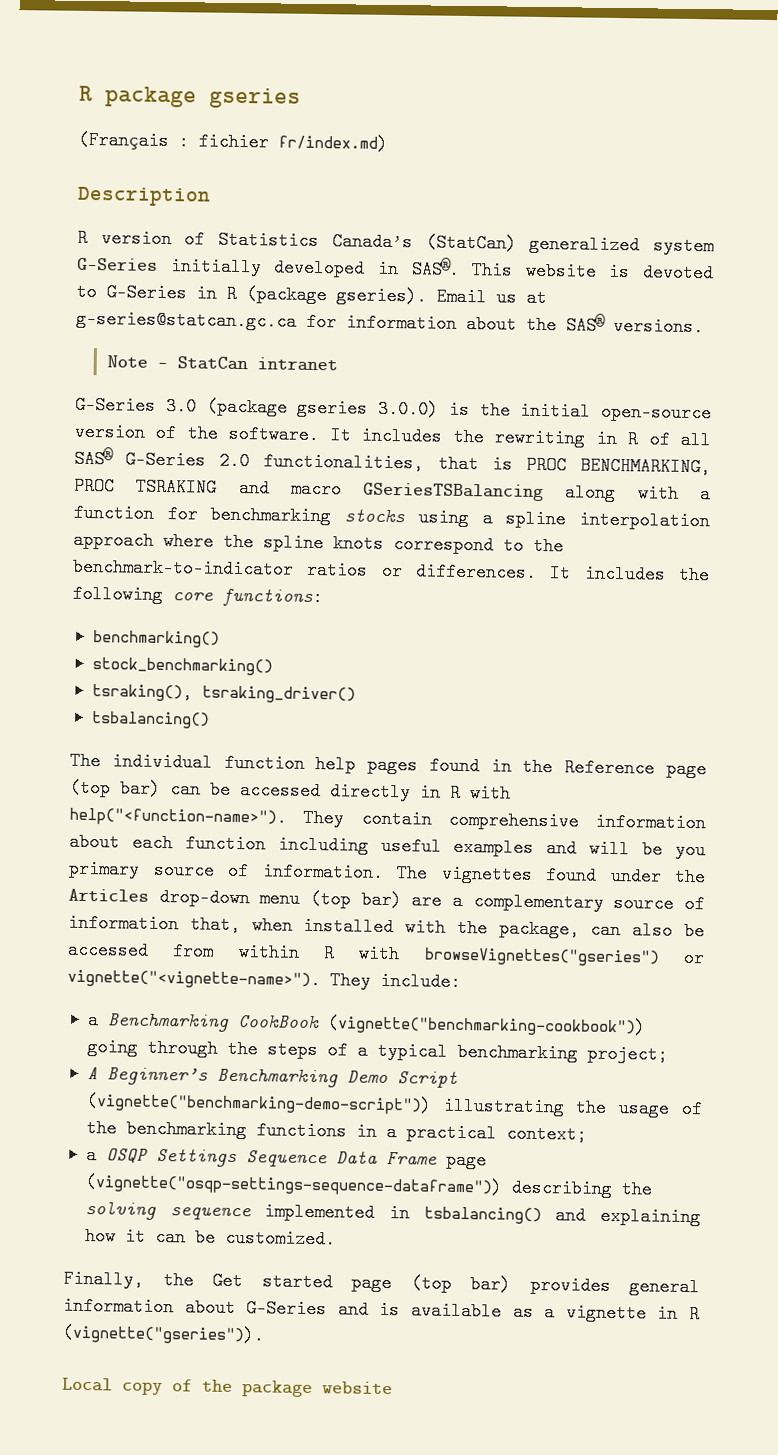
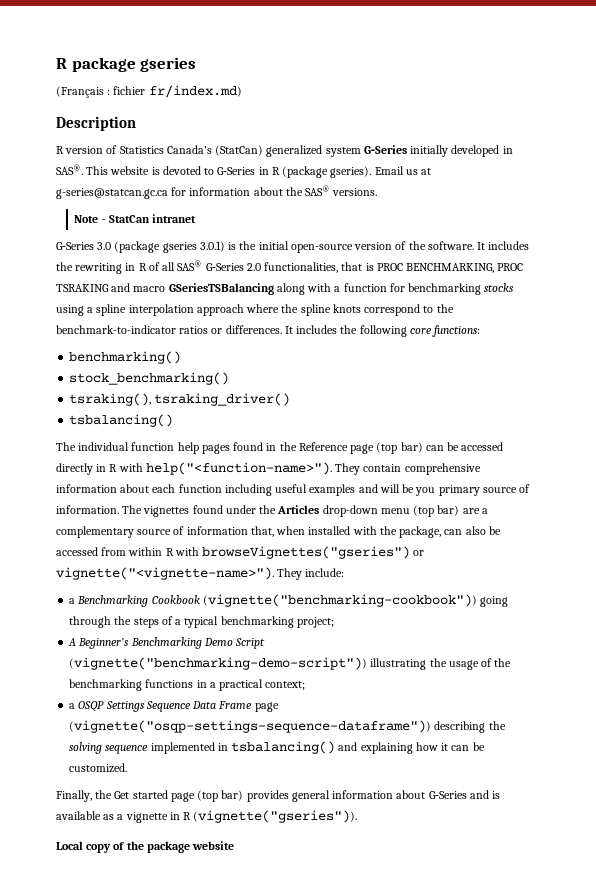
- G‑Series 3.0 (package gseries 3.0.0) is the initial open-source version of the software.
+ G‑Series 3.0 (package gseries 3.0.1) is the initial open-source version of the software.
- a Benchmarking CookBook (vignette("benchmarking-cookbook")) going through the steps of a typical benchmarking project;
+ a Benchmarking Cookbook (vignette("benchmarking-cookbook")) going through the steps of a typical benchmarking project;

